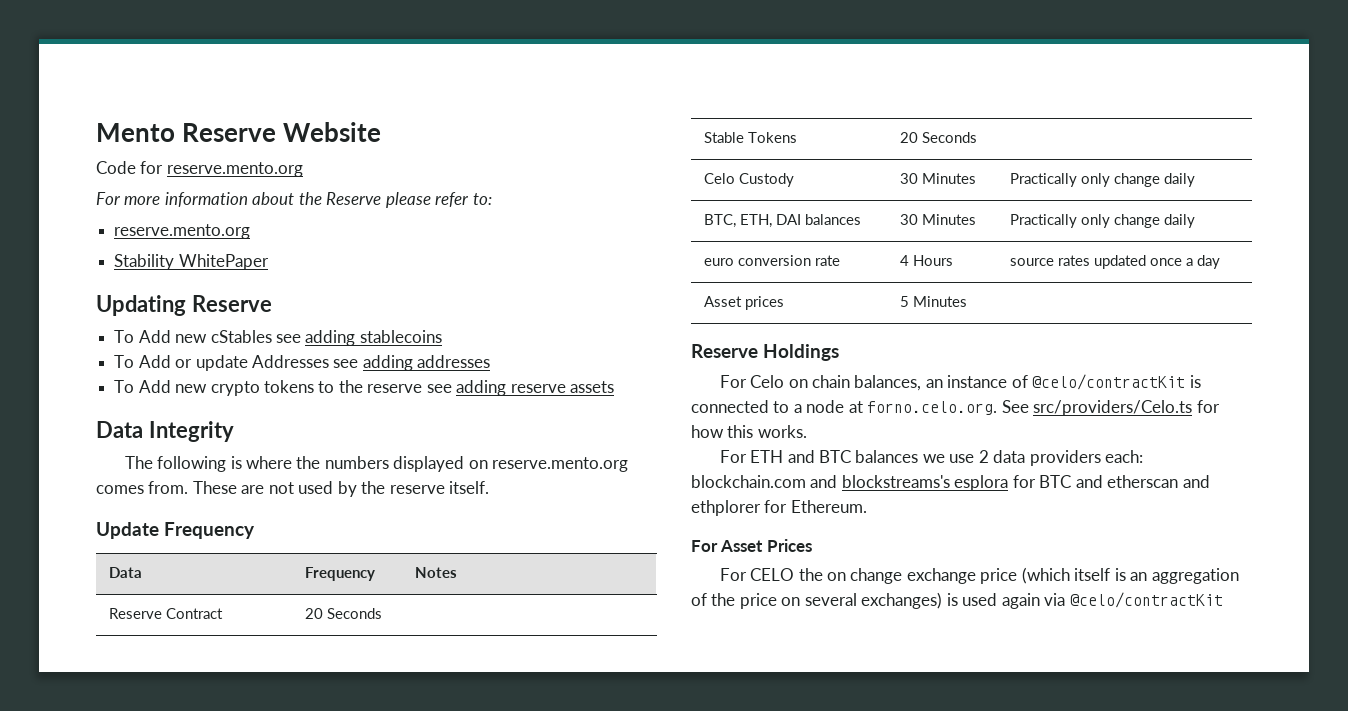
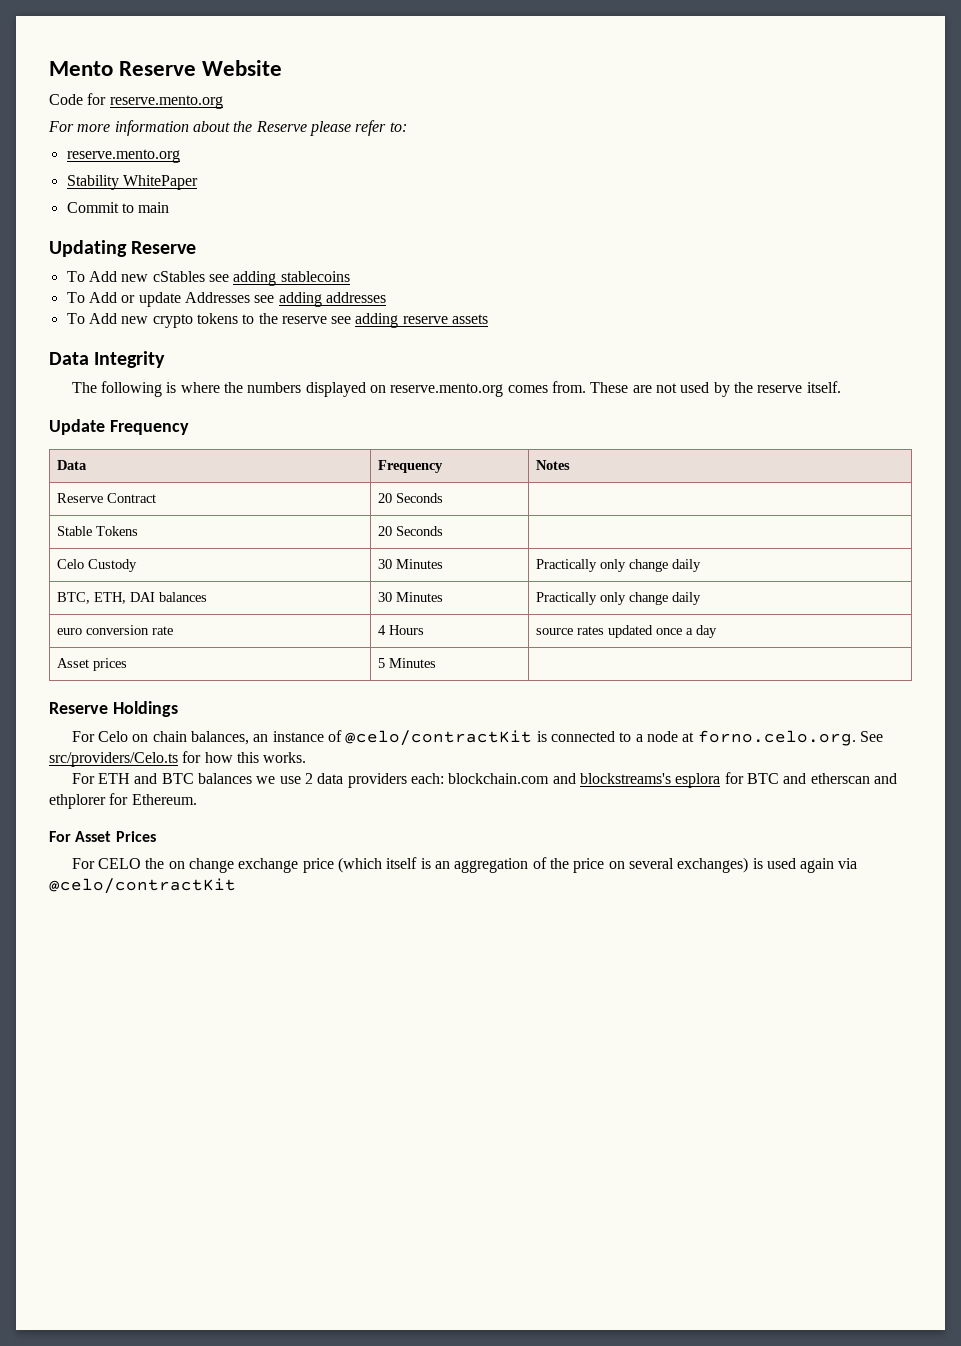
+ Commit to main

